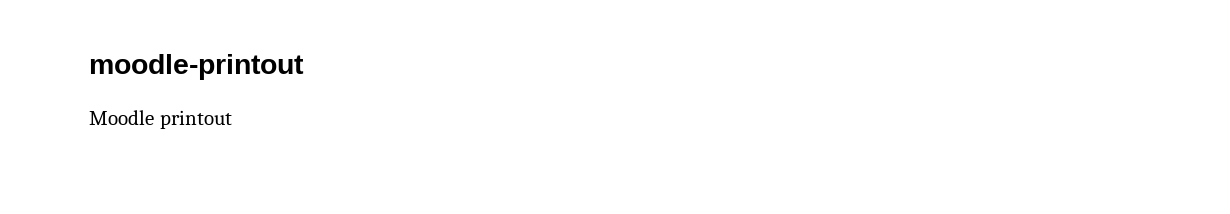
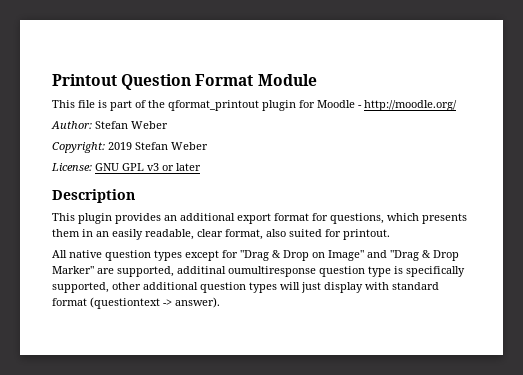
- moodle-printout
- Moodle printout
+ Printout Question Format Module
+ This file is part of the qformat_printout plugin for Moodle - http://moodle.org/
+ Author: Stefan Weber
+ Copyright: 2019 Stefan Weber
+ License: GNU GPL v3 or later
+ Description
+ This plugin provides an additional export format for questions, which presents them in an easily readable, clear format, also suited for printout.
+ All native question types except for "Drag & Drop on Image" and "Drag & Drop Marker" are supported, additinal oumultiresponse question type is specifically supported, other additional question types will just display with standard format (questiontext -> answer).

